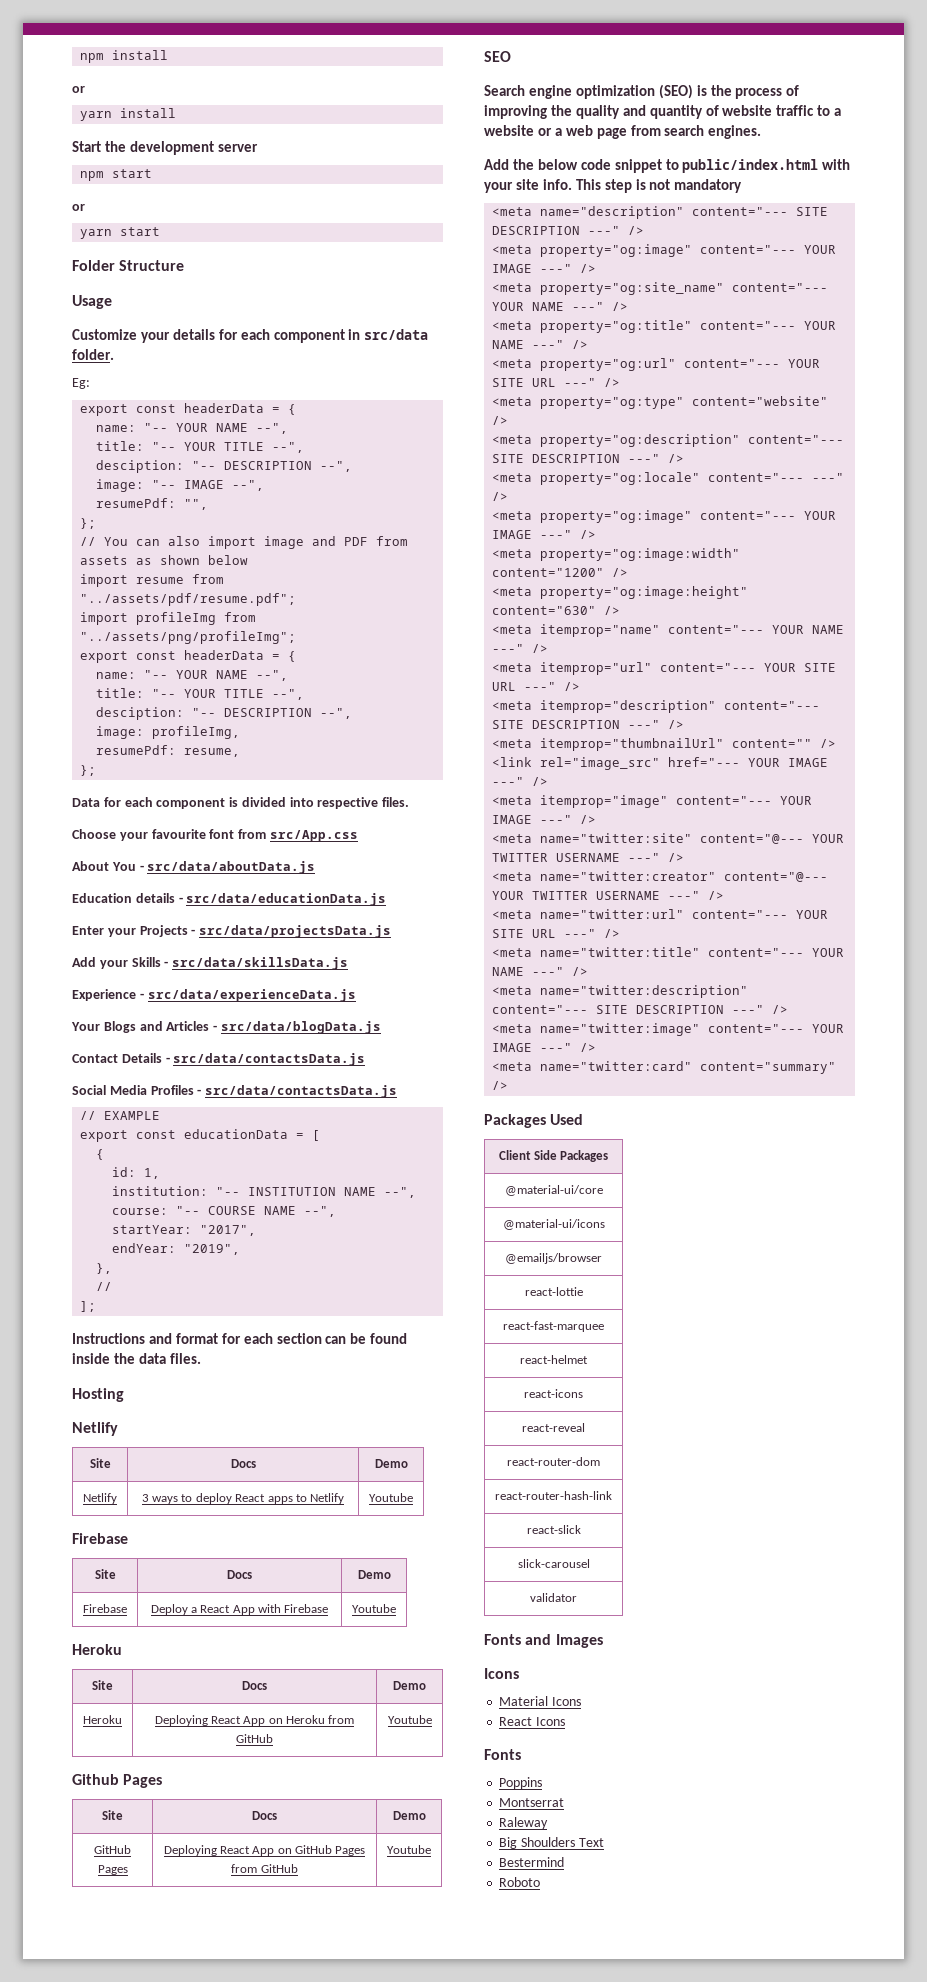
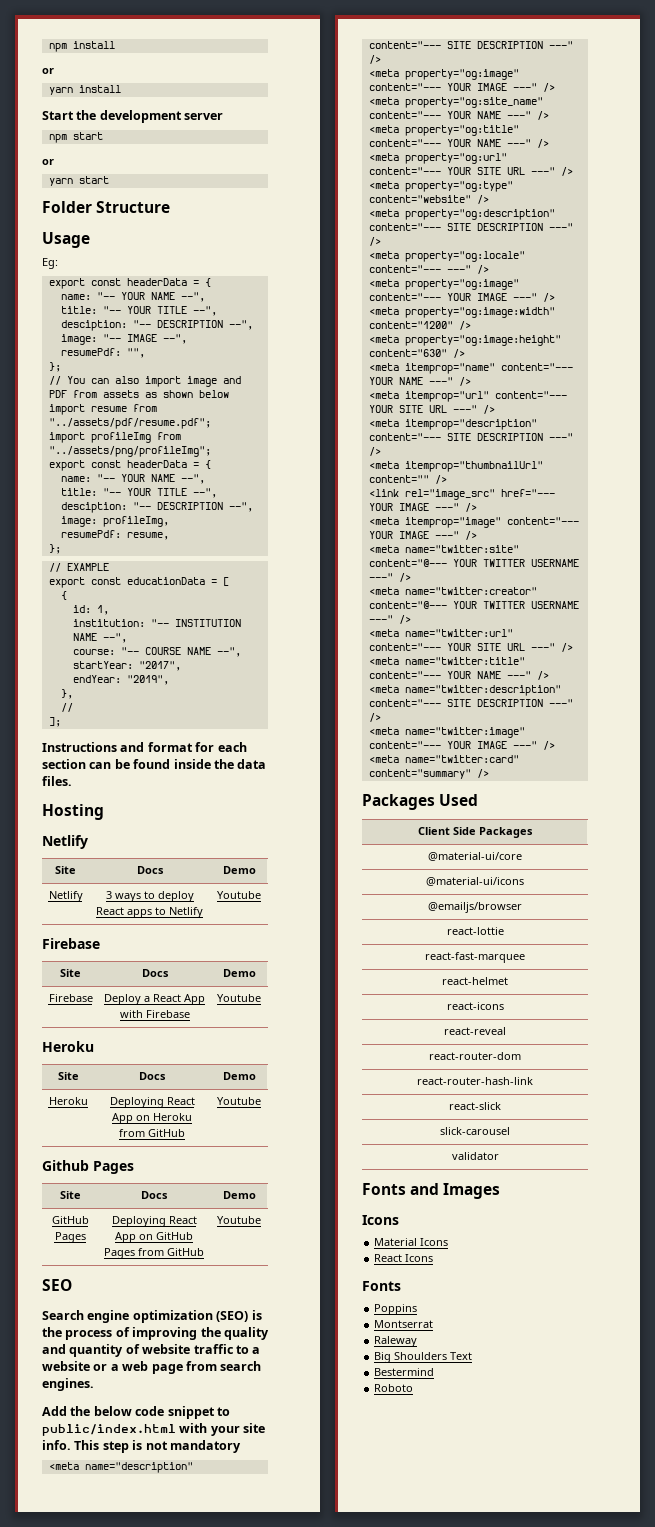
- Customize your details for each component in src/data folder.
- Data for each component is divided into respective files.
- Choose your favourite font from src/App.css
- About You - src/data/aboutData.js
- Education details - src/data/educationData.js
- Enter your Projects - src/data/projectsData.js
- Add your Skills - src/data/skillsData.js
- Experience - src/data/experienceData.js
- Your Blogs and Articles - src/data/blogData.js
- Contact Details - src/data/contactsData.js
- Social Media Profiles - src/data/contactsData.js

